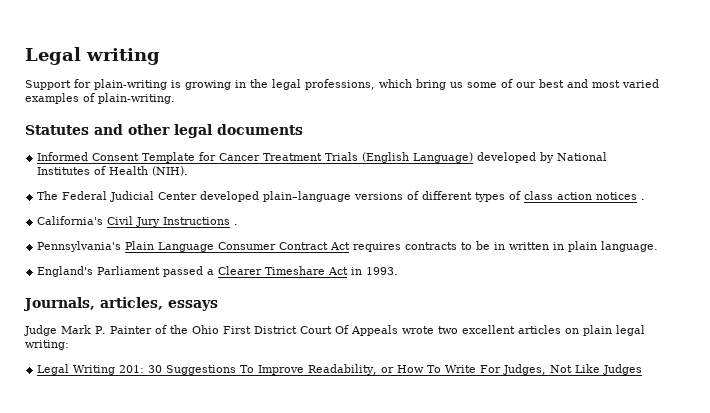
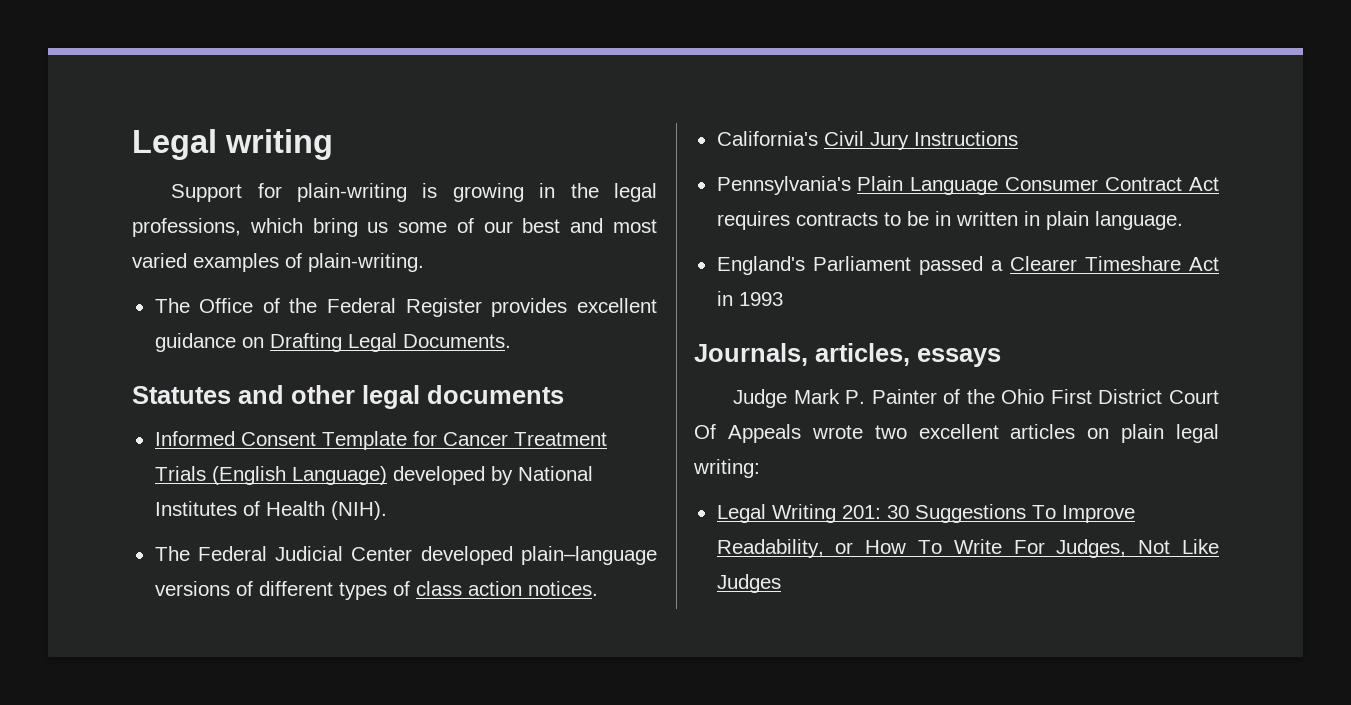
+ The Office of the Federal Register provides excellent guidance on Drafting Legal Documents.
- The Federal Judicial Center developed plain–language versions of different types of class action notices .
+ The Federal Judicial Center developed plain–language versions of different types of class action notices.
- California's Civil Jury Instructions .
+ California's Civil Jury Instructions
- England's Parliament passed a Clearer Timeshare Act in 1993.
+ England's Parliament passed a Clearer Timeshare Act in 1993

